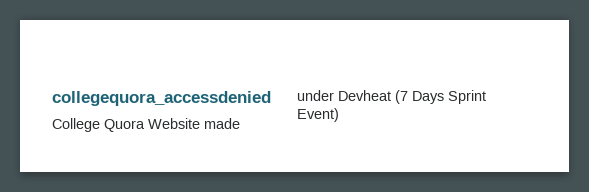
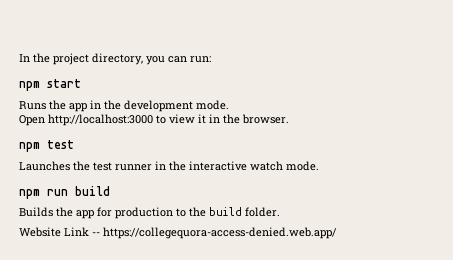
- collegequora_accessdenied
- College Quora Website made under Devheat (7 Days Sprint Event)
+ In the project directory, you can run:
+ npm start
+ Runs the app in the development mode.
+ Open http://localhost:3000 to view it in the browser.
+ npm test
+ Launches the test runner in the interactive watch mode.
+ npm run build
+ Builds the app for production to the build folder.
+ Website Link -- https://collegequora-access-denied.web.app/

